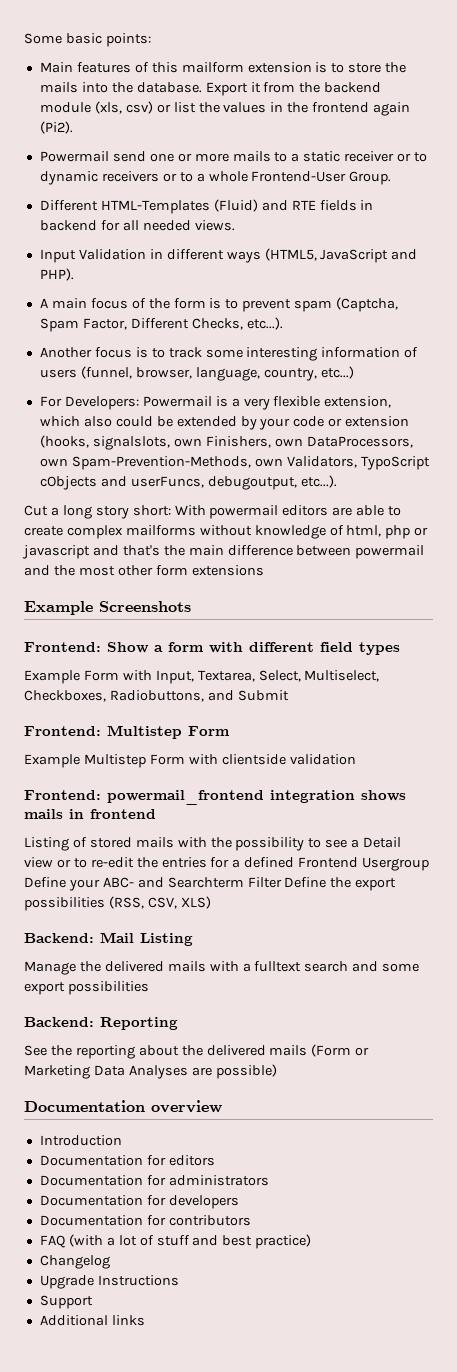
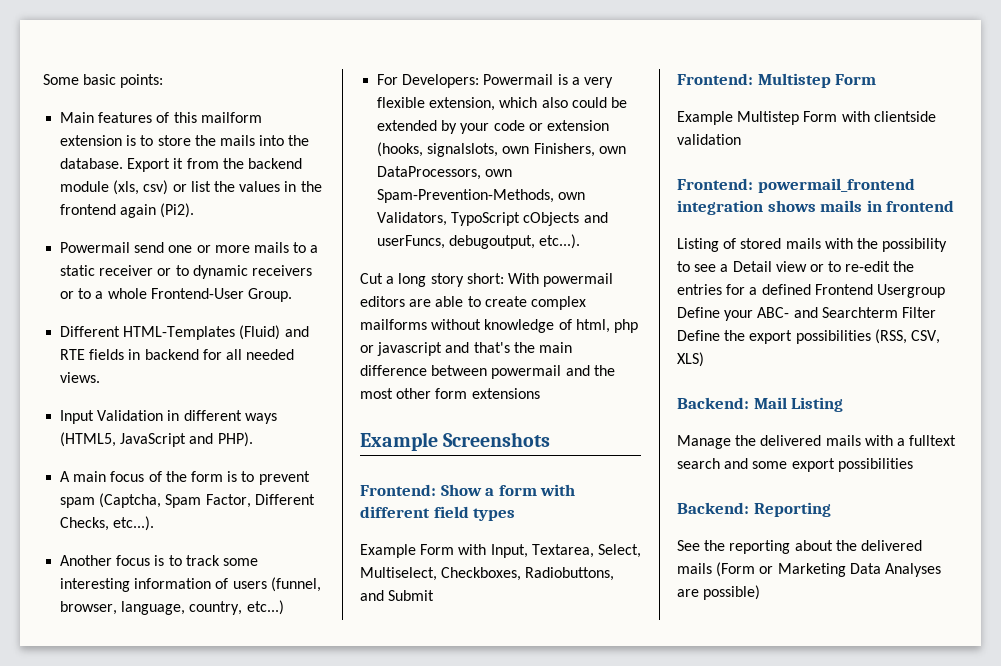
- Documentation overview
- Introduction
- Documentation for editors
- Documentation for administrators
- Documentation for developers
- Documentation for contributors
- FAQ (with a lot of stuff and best practice)
- Changelog
- Upgrade Instructions
- Support
- Additional links

